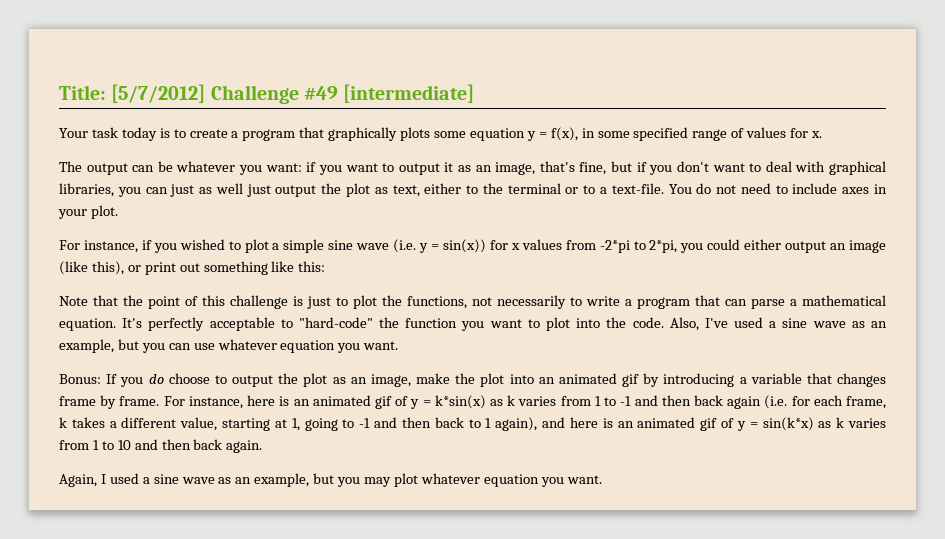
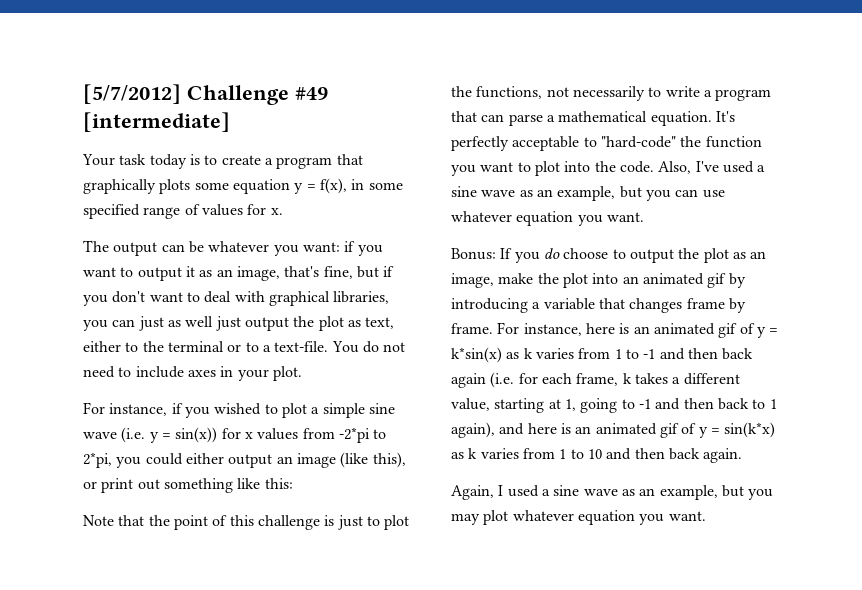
- Title: [5/7/2012] Challenge #49 [intermediate]
+ [5/7/2012] Challenge #49 [intermediate]

